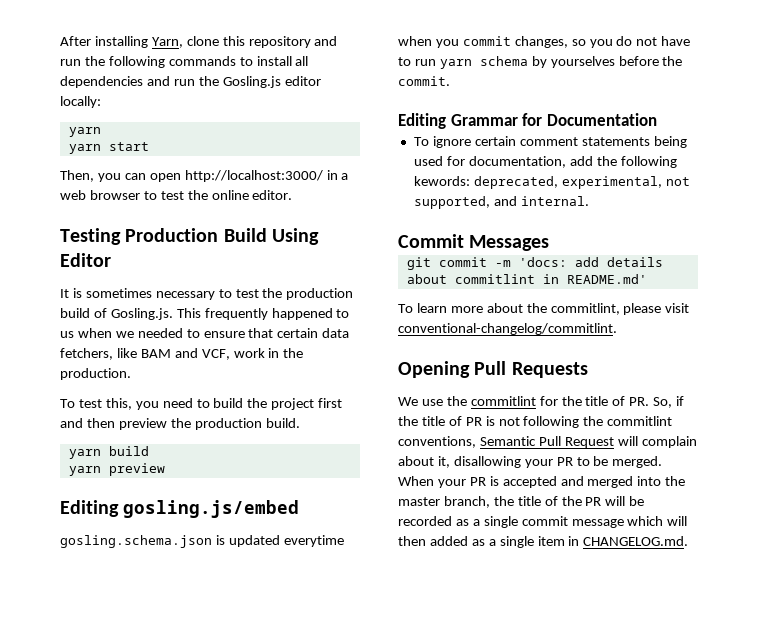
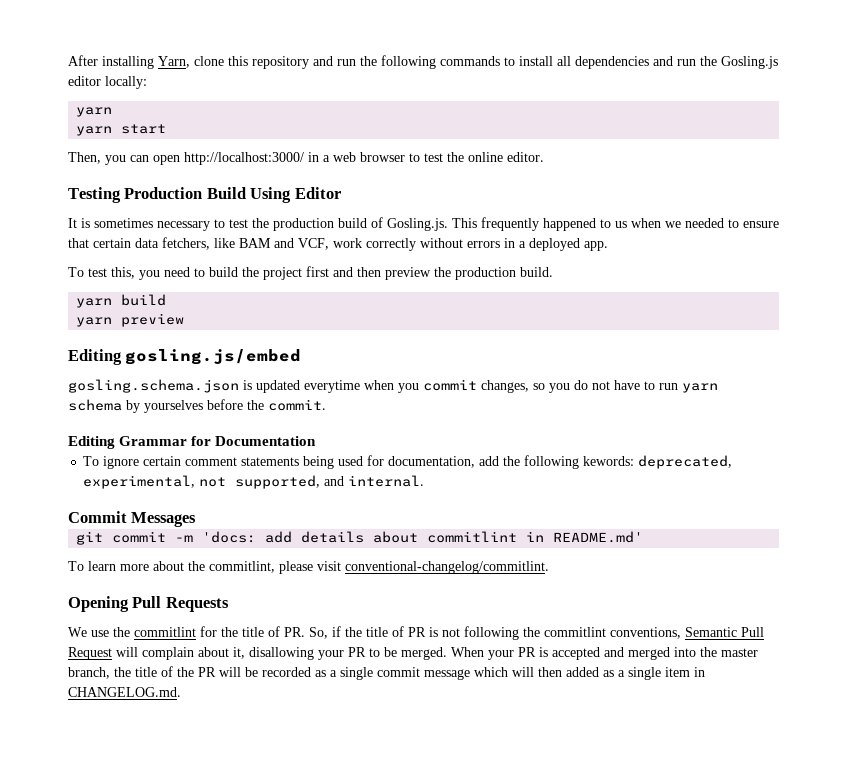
- It is sometimes necessary to test the production build of Gosling.js. This frequently happened to us when we needed to ensure that certain data fetchers, like BAM and VCF, work in the production.
+ It is sometimes necessary to test the production build of Gosling.js. This frequently happened to us when we needed to ensure that certain data fetchers, like BAM and VCF, work correctly without errors in a deployed app.

